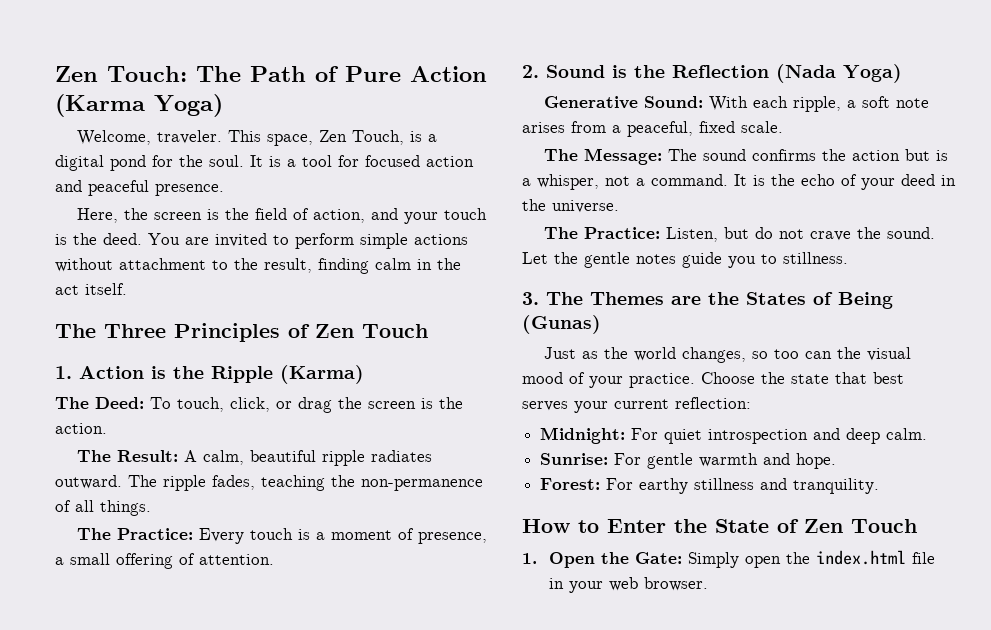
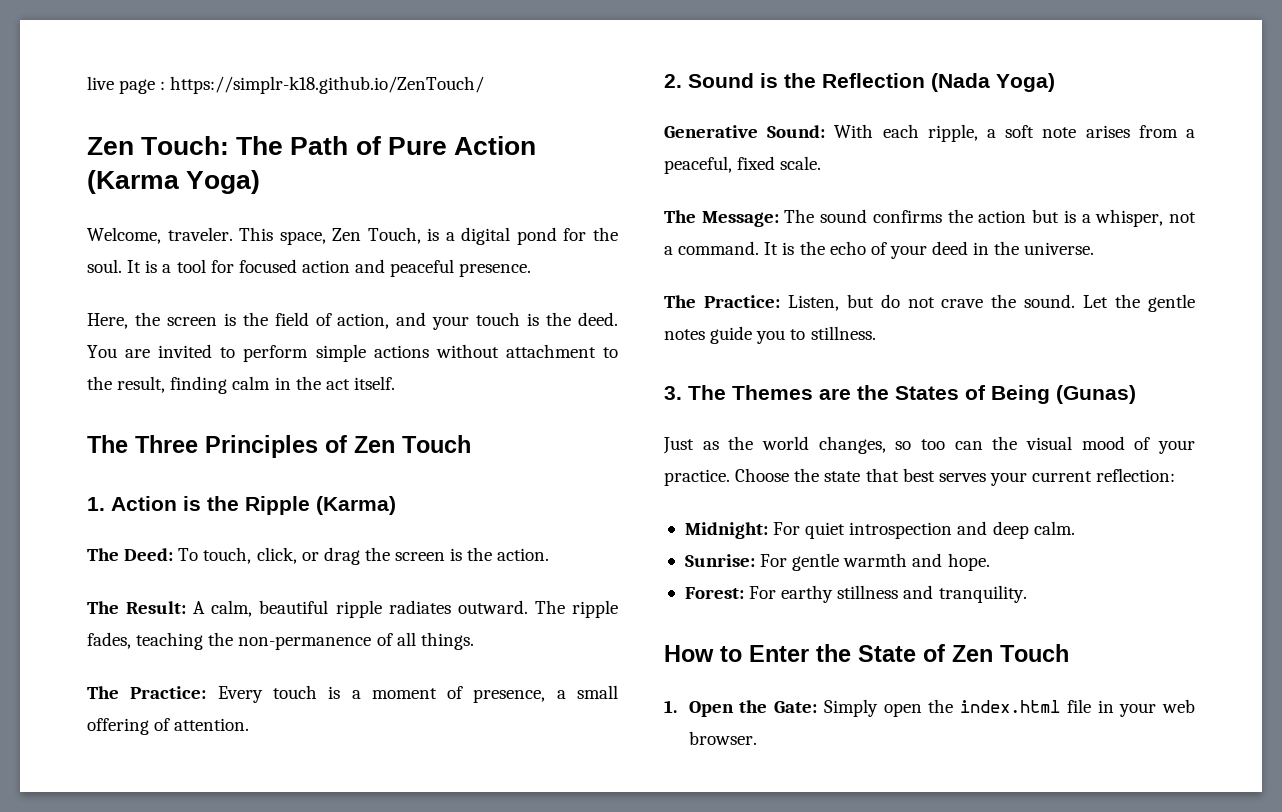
+ live page : https://simplr-k18.github.io/ZenTouch/

